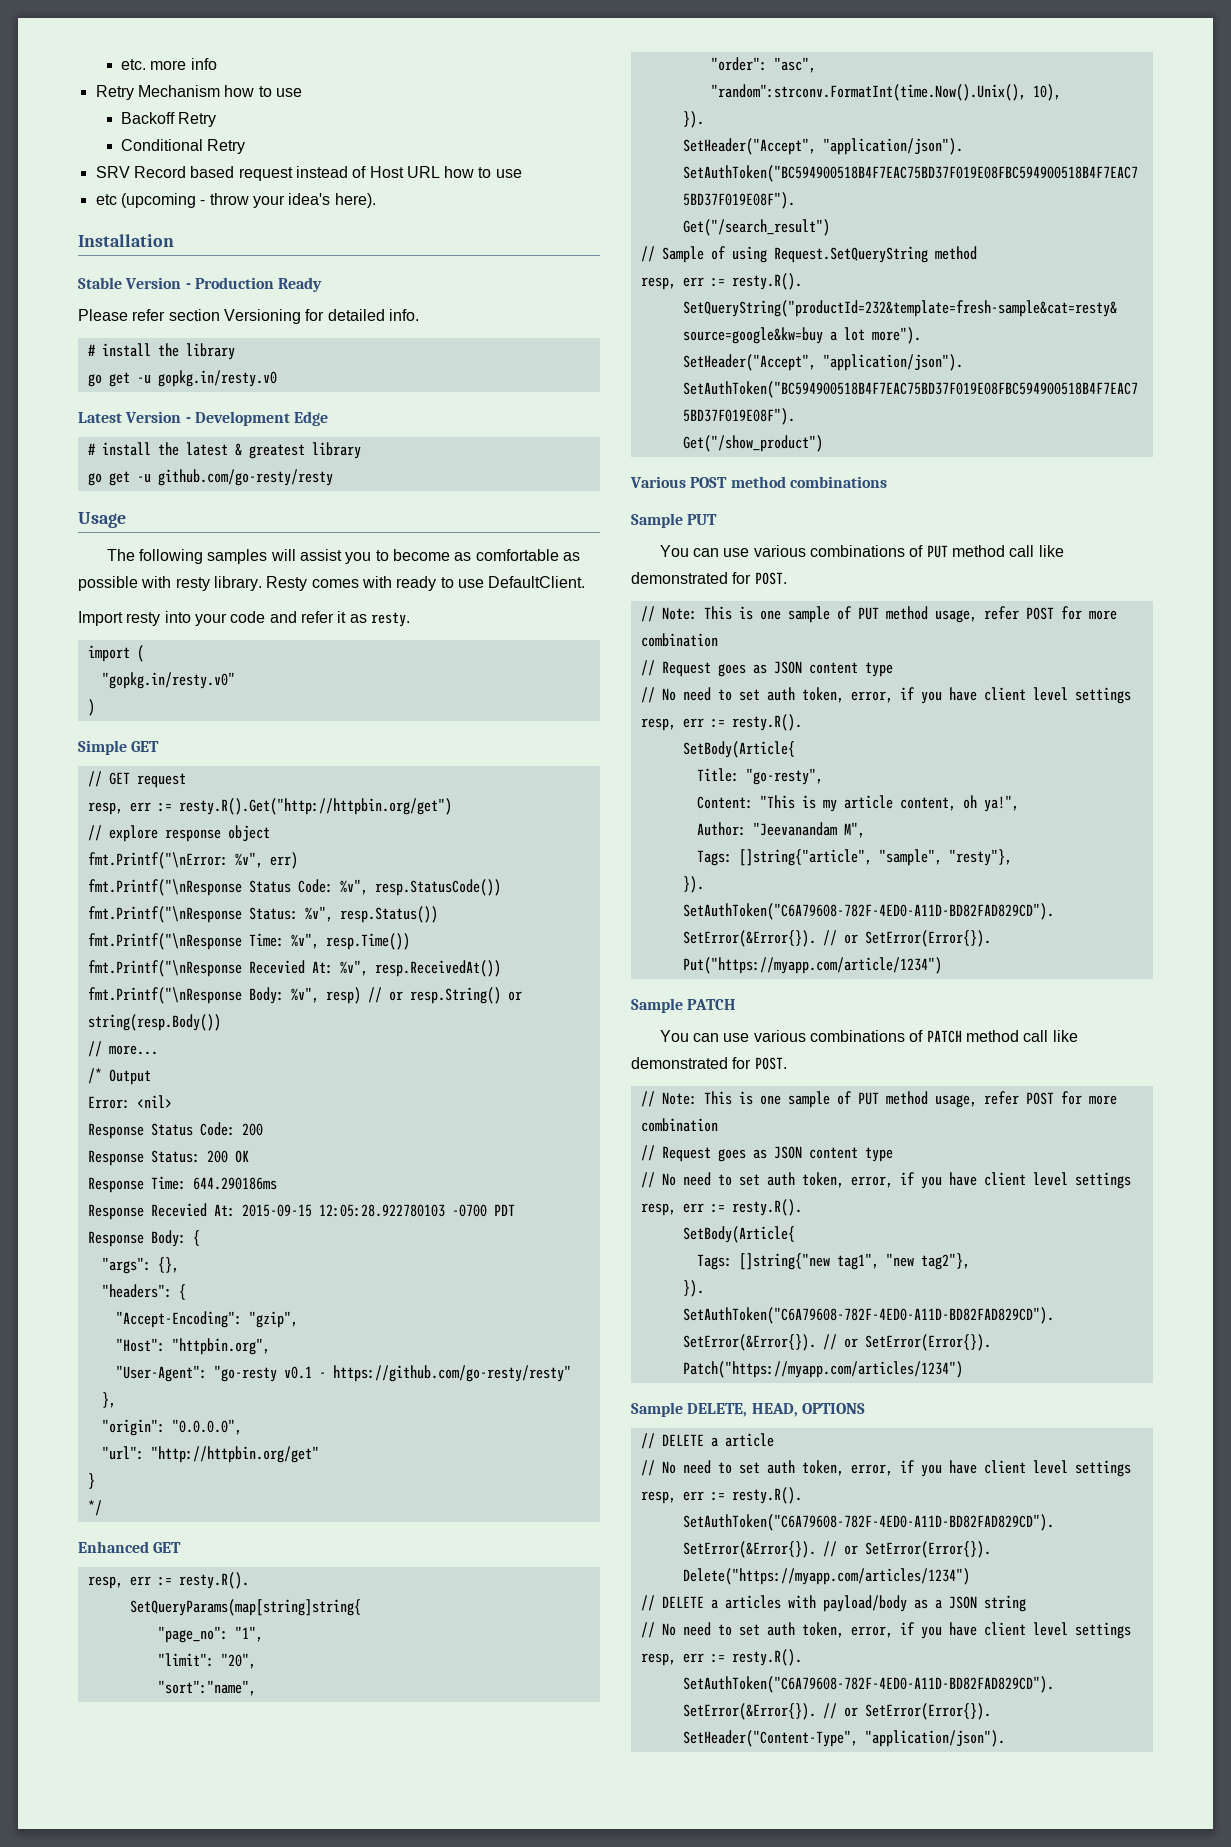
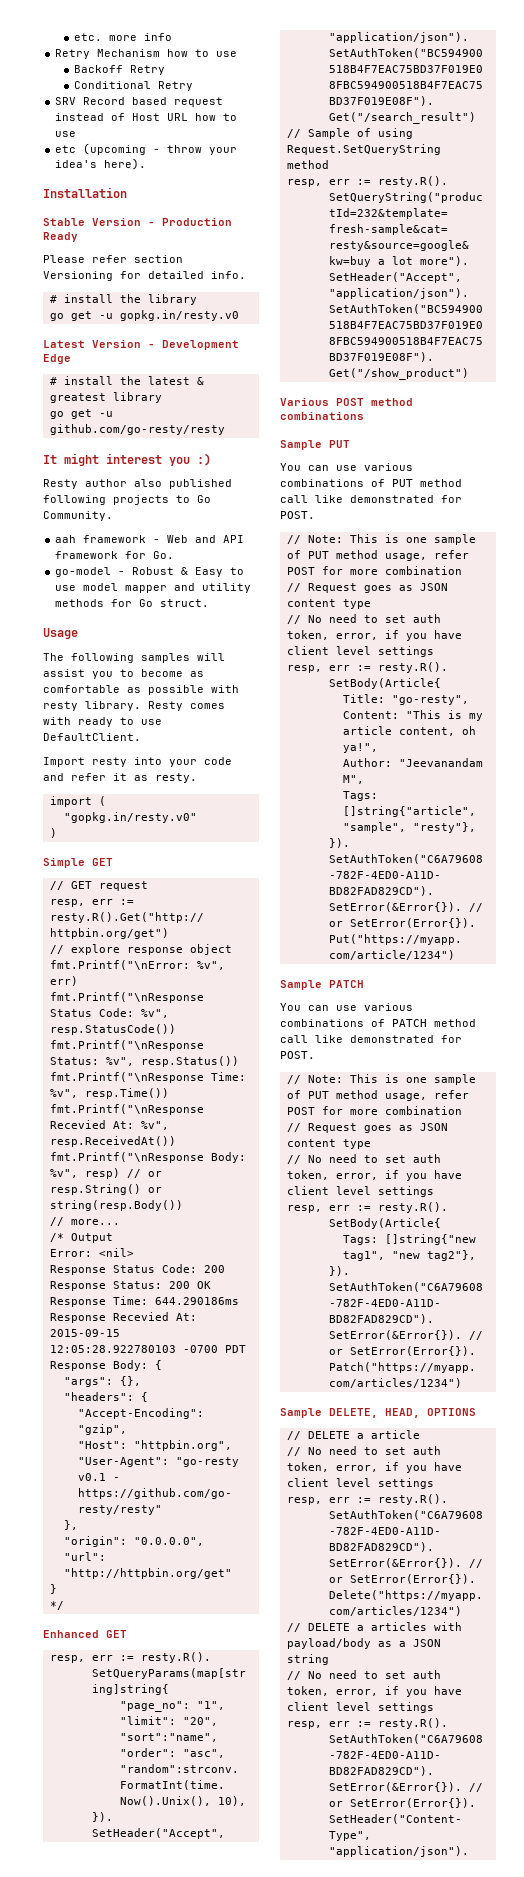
+ It might interest you :)
+ Resty author also published following projects to Go Community.
+ aah framework - Web and API framework for Go.
+ go-model - Robust & Easy to use model mapper and utility methods for Go struct.

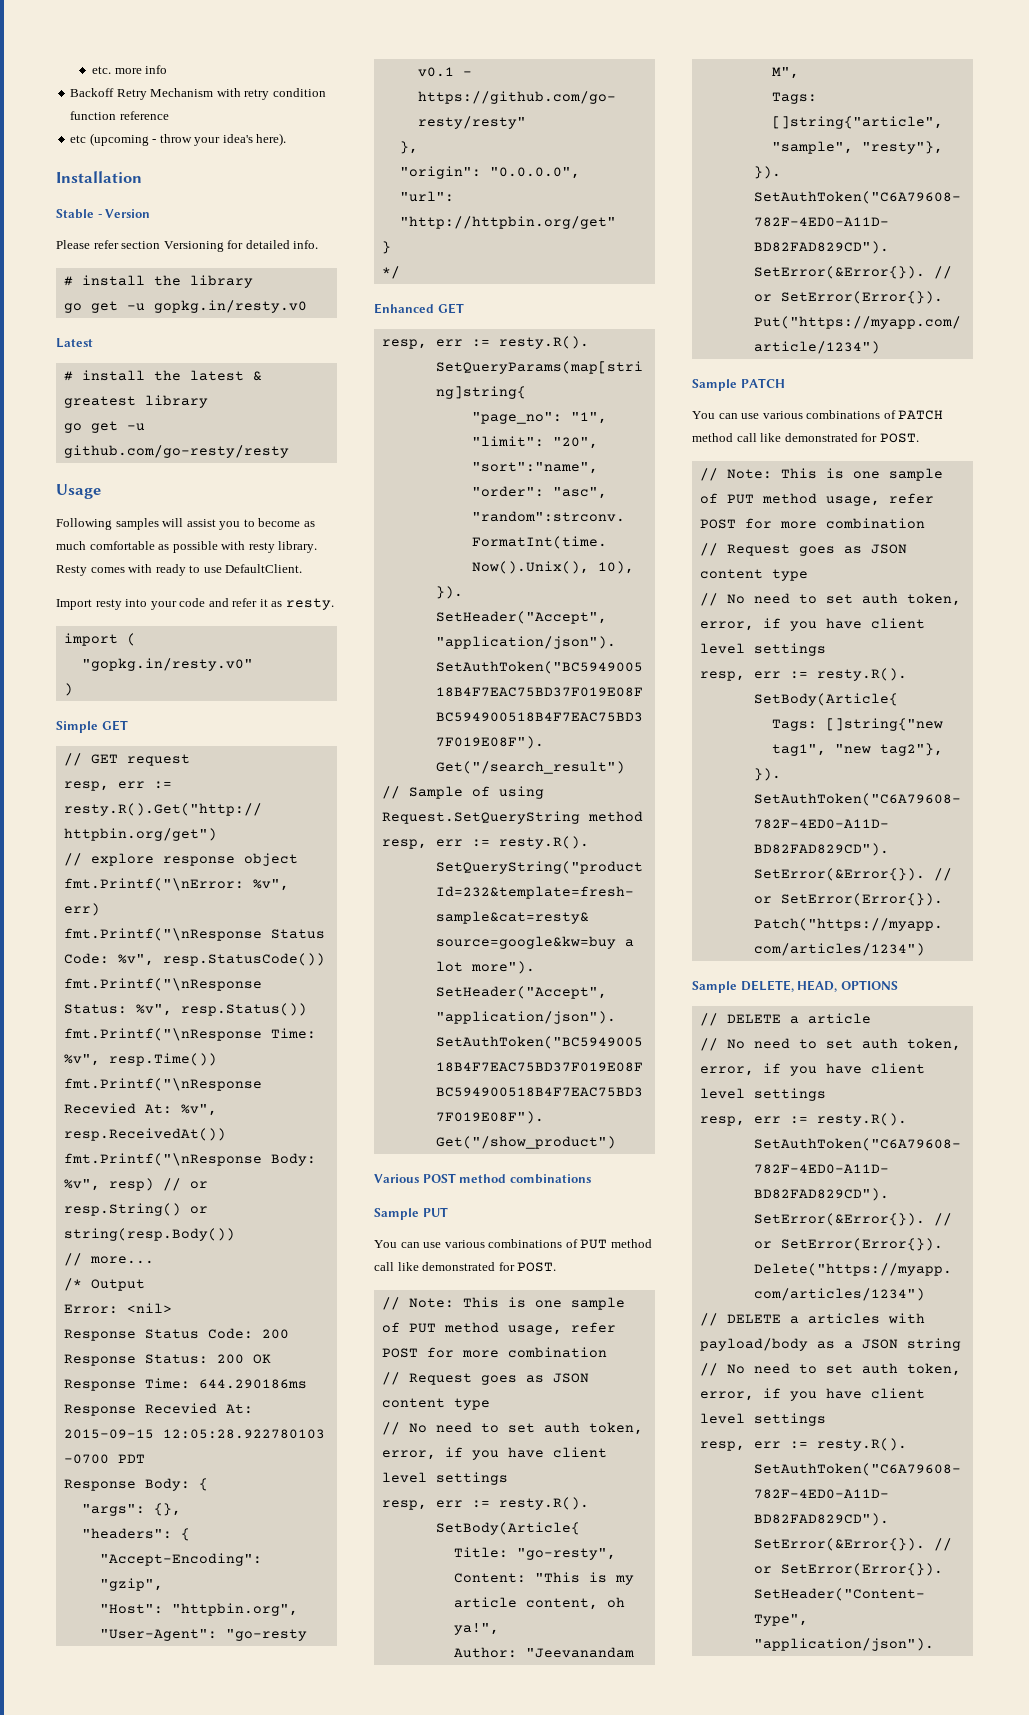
- Retry Mechanism how to use
- Backoff Retry
- Conditional Retry
- SRV Record based request instead of Host URL how to use
+ Backoff Retry Mechanism with retry condition function reference
- Stable Version - Production Ready
+ Stable - Version
- Latest Version - Development Edge
+ Latest
- It might interest you :)
- Resty author also published following projects to Go Community.
- aah framework - Web and API framework for Go.
- go-model - Robust & Easy to use model mapper and utility methods for Go struct.
- The following samples will assist you to become as comfortable as possible with resty library.
+ Following samples will assist you to become as much comfortable as possible with resty library.

